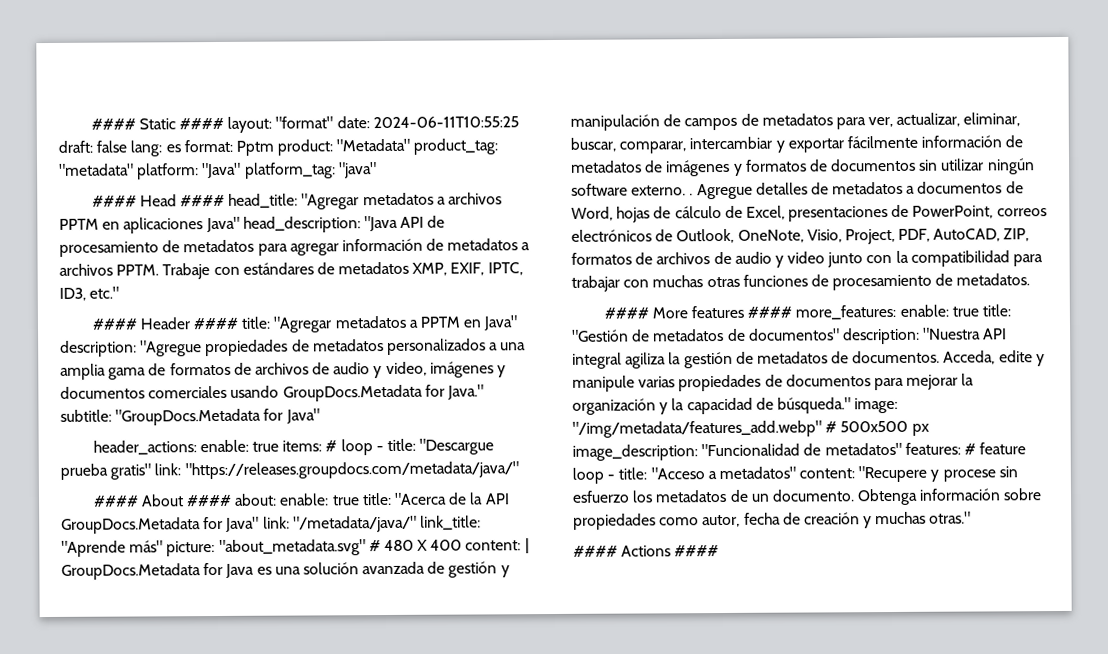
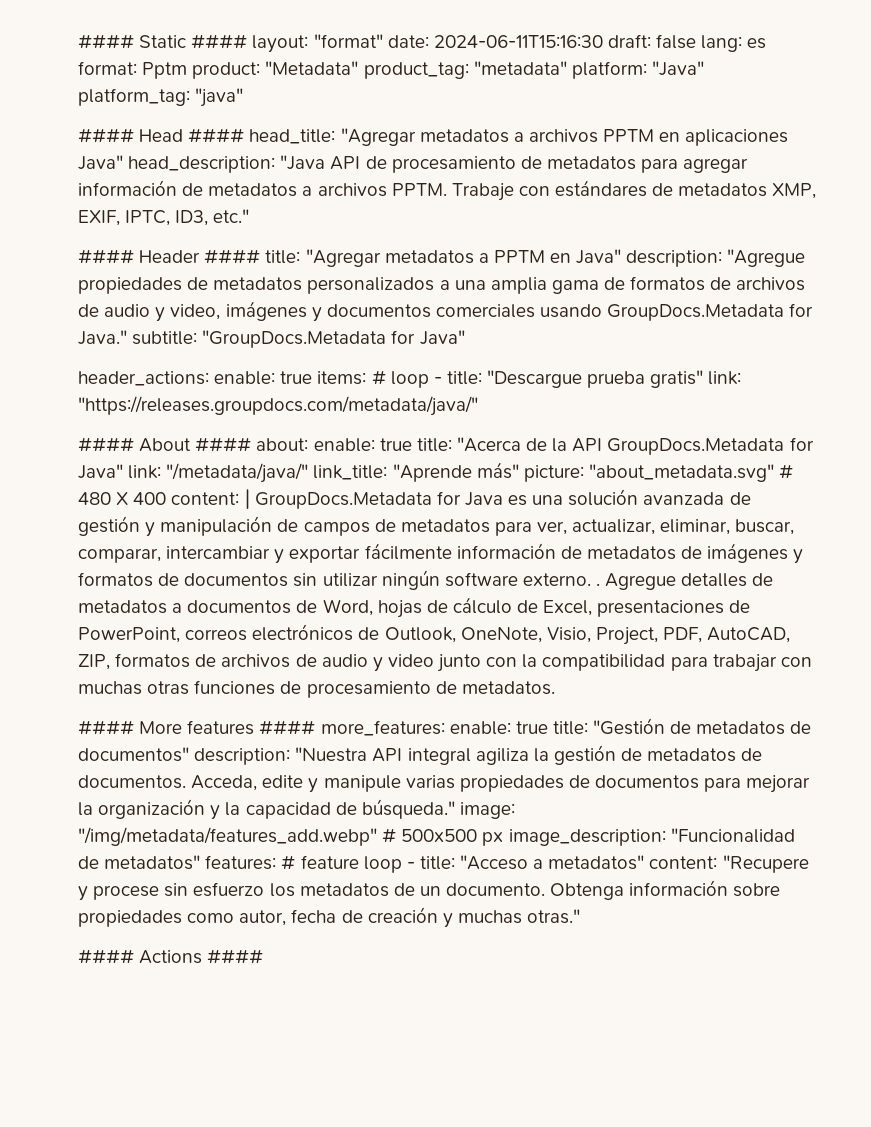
- #### Static #### layout: "format" date: 2024-06-11T10:55:25 draft: false lang: es format: Pptm product: "Metadata" product_tag: "metadata" platform: "Java" platform_tag: "java"
+ #### Static #### layout: "format" date: 2024-06-11T15:16:30 draft: false lang: es format: Pptm product: "Metadata" product_tag: "metadata" platform: "Java" platform_tag: "java"

